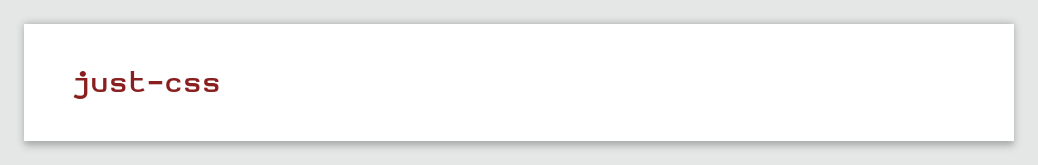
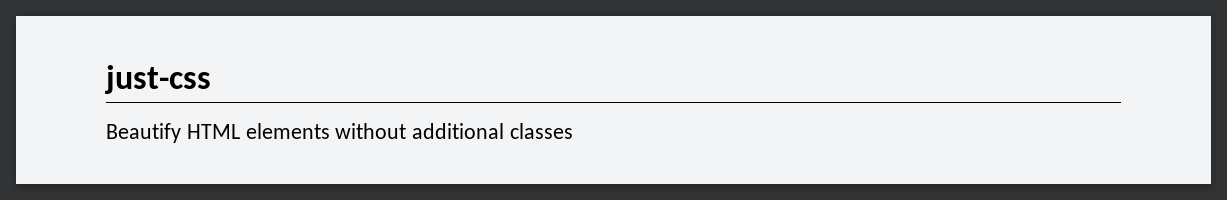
+ Beautify HTML elements without additional classes

